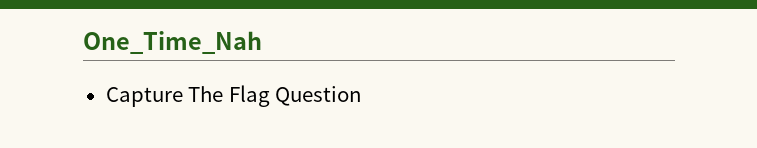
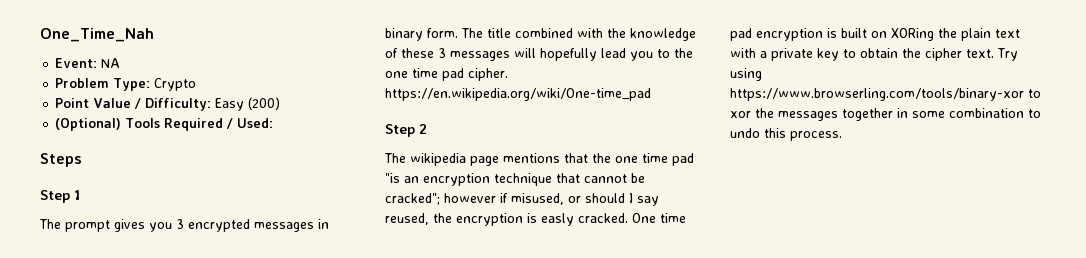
- Capture The Flag Question
+ Event: NA
+ Problem Type: Crypto
+ Point Value / Difficulty: Easy (200)
+ (Optional) Tools Required / Used:
+ Steps
+ Step 1
+ The prompt gives you 3 encrypted messages in binary form. The title combined with the knowledge of these 3 messages will hopefully lead you to the one time pad cipher. https://en.wikipedia.org/wiki/One-time_pad
+ Step 2
+ The wikipedia page mentions that the one time pad "is an encryption technique that cannot be cracked"; however if misused, or should I say reused, the encryption is easly cracked. One time pad encryption is built on XORing the plain text with a private key to obtain the cipher text. Try using https://www.browserling.com/tools/binary-xor to xor the messages together in some combination to undo this process.

